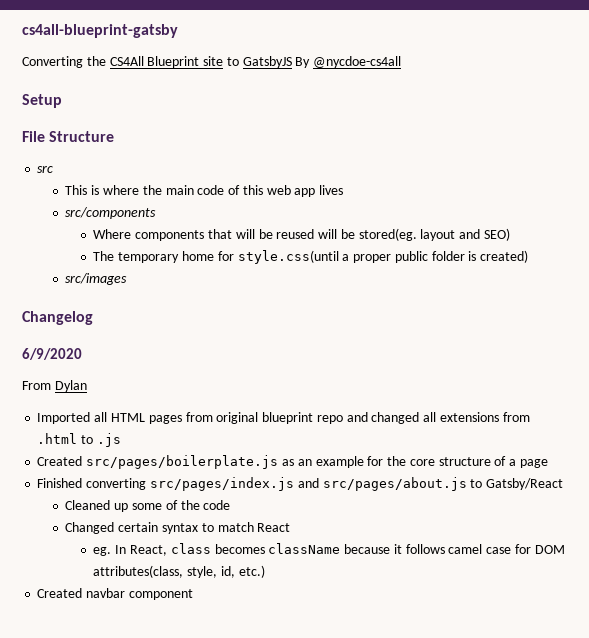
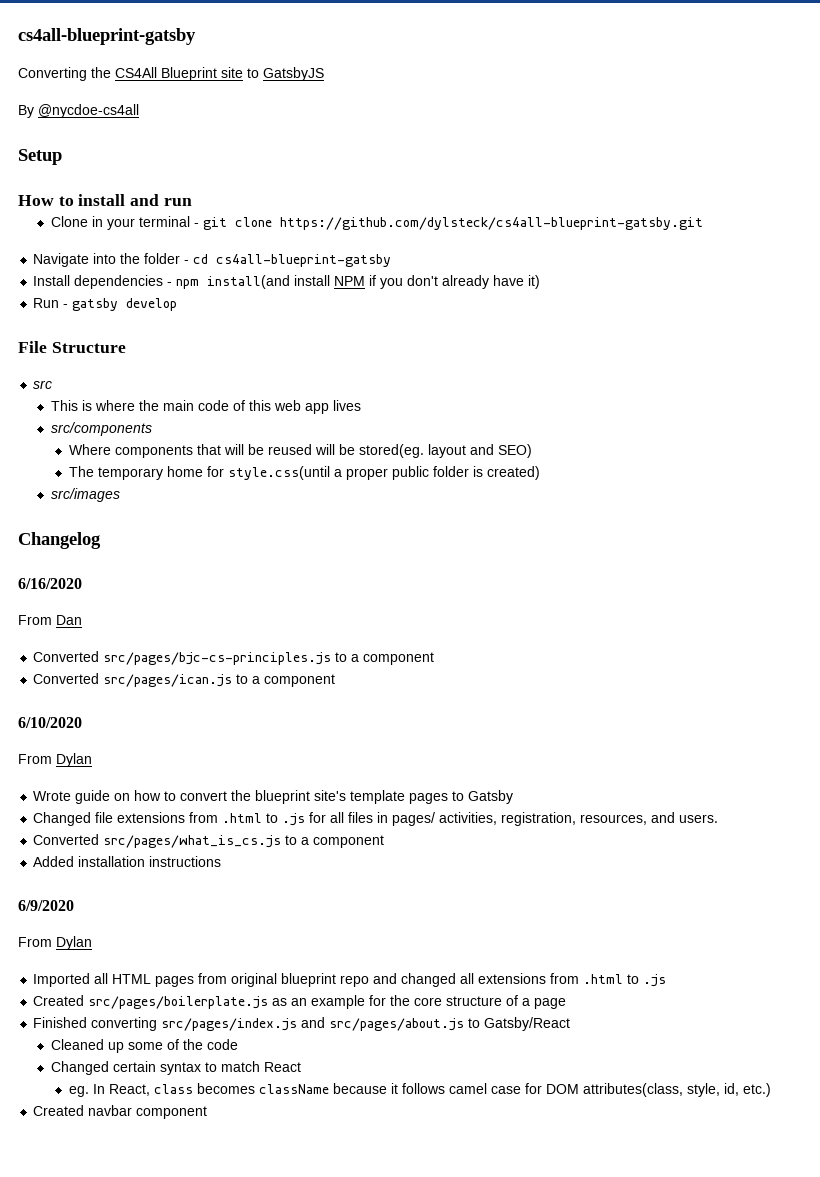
- Converting the CS4All Blueprint site to GatsbyJS By @nycdoe-cs4all
+ Converting the CS4All Blueprint site to GatsbyJS
+ By @nycdoe-cs4all
+ How to install and run
+ Clone in your terminal - git clone https://github.com/dylsteck/cs4all-blueprint-gatsby.git
+ Navigate into the folder - cd cs4all-blueprint-gatsby
+ Install dependencies - npm install(and install NPM if you don't already have it)
+ Run - gatsby develop
+ 6/16/2020
+ From Dan
+ Converted src/pages/bjc-cs-principles.js to a component
+ Converted src/pages/ican.js to a component
+ 6/10/2020
+ From Dylan
+ Wrote guide on how to convert the blueprint site's template pages to Gatsby
+ Changed file extensions from .html to .js for all files in pages/ activities, registration, resources, and users.
+ Converted src/pages/what_is_cs.js to a component
+ Added installation instructions

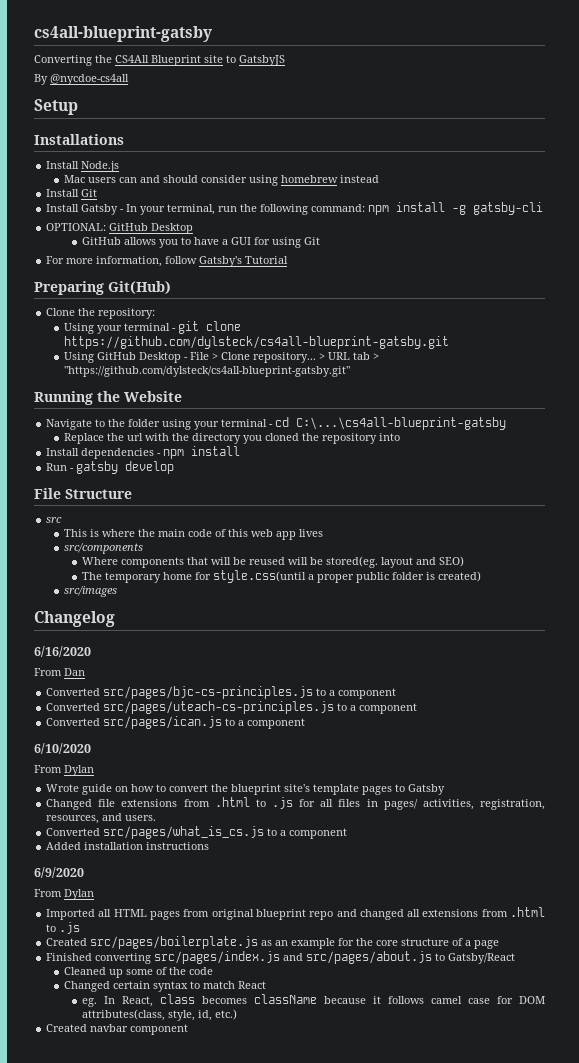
- How to install and run
- Clone in your terminal - git clone https://github.com/dylsteck/cs4all-blueprint-gatsby.git
+ Installations
+ Install Node.js
+ Mac users can and should consider using homebrew instead
+ Install Git
+ Install Gatsby - In your terminal, run the following command: npm install -g gatsby-cli
+ OPTIONAL: GitHub Desktop
+ GitHub allows you to have a GUI for using Git
+ For more information, follow Gatsby's Tutorial
+ Preparing Git(Hub)
+ Clone the repository:
+ Using your terminal - git clone https://github.com/dylsteck/cs4all-blueprint-gatsby.git
+ Using GitHub Desktop - File > Clone repository... > URL tab > "https://github.com/dylsteck/cs4all-blueprint-gatsby.git"
+ Running the Website
- Navigate into the folder - cd cs4all-blueprint-gatsby
+ Navigate to the folder using your terminal - cd C:\...\cs4all-blueprint-gatsby
+ Replace the url with the directory you cloned the repository into
- Install dependencies - npm install(and install NPM if you don't already have it)
+ Install dependencies - npm install
+ Converted src/pages/uteach-cs-principles.js to a component

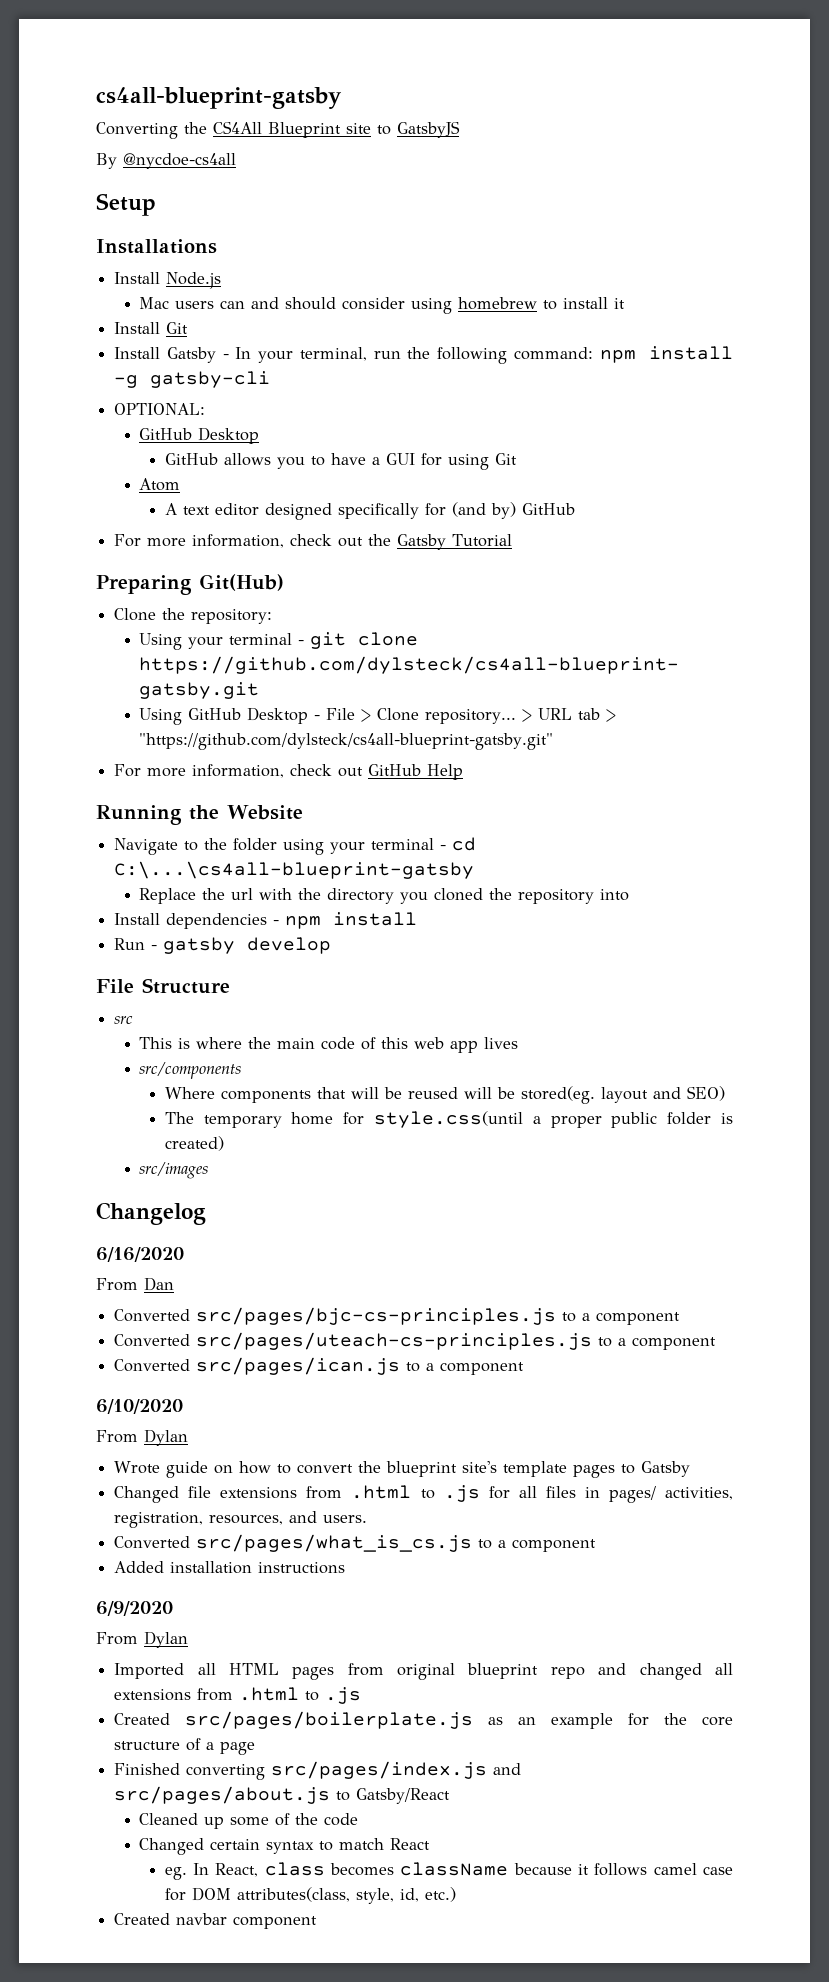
- Mac users can and should consider using homebrew instead
+ Mac users can and should consider using homebrew to install it
- OPTIONAL: GitHub Desktop
+ OPTIONAL:
+ GitHub Desktop
- For more information, follow Gatsby's Tutorial
+ Atom
+ A text editor designed specifically for (and by) GitHub
+ For more information, check out the Gatsby Tutorial
+ For more information, check out GitHub Help

